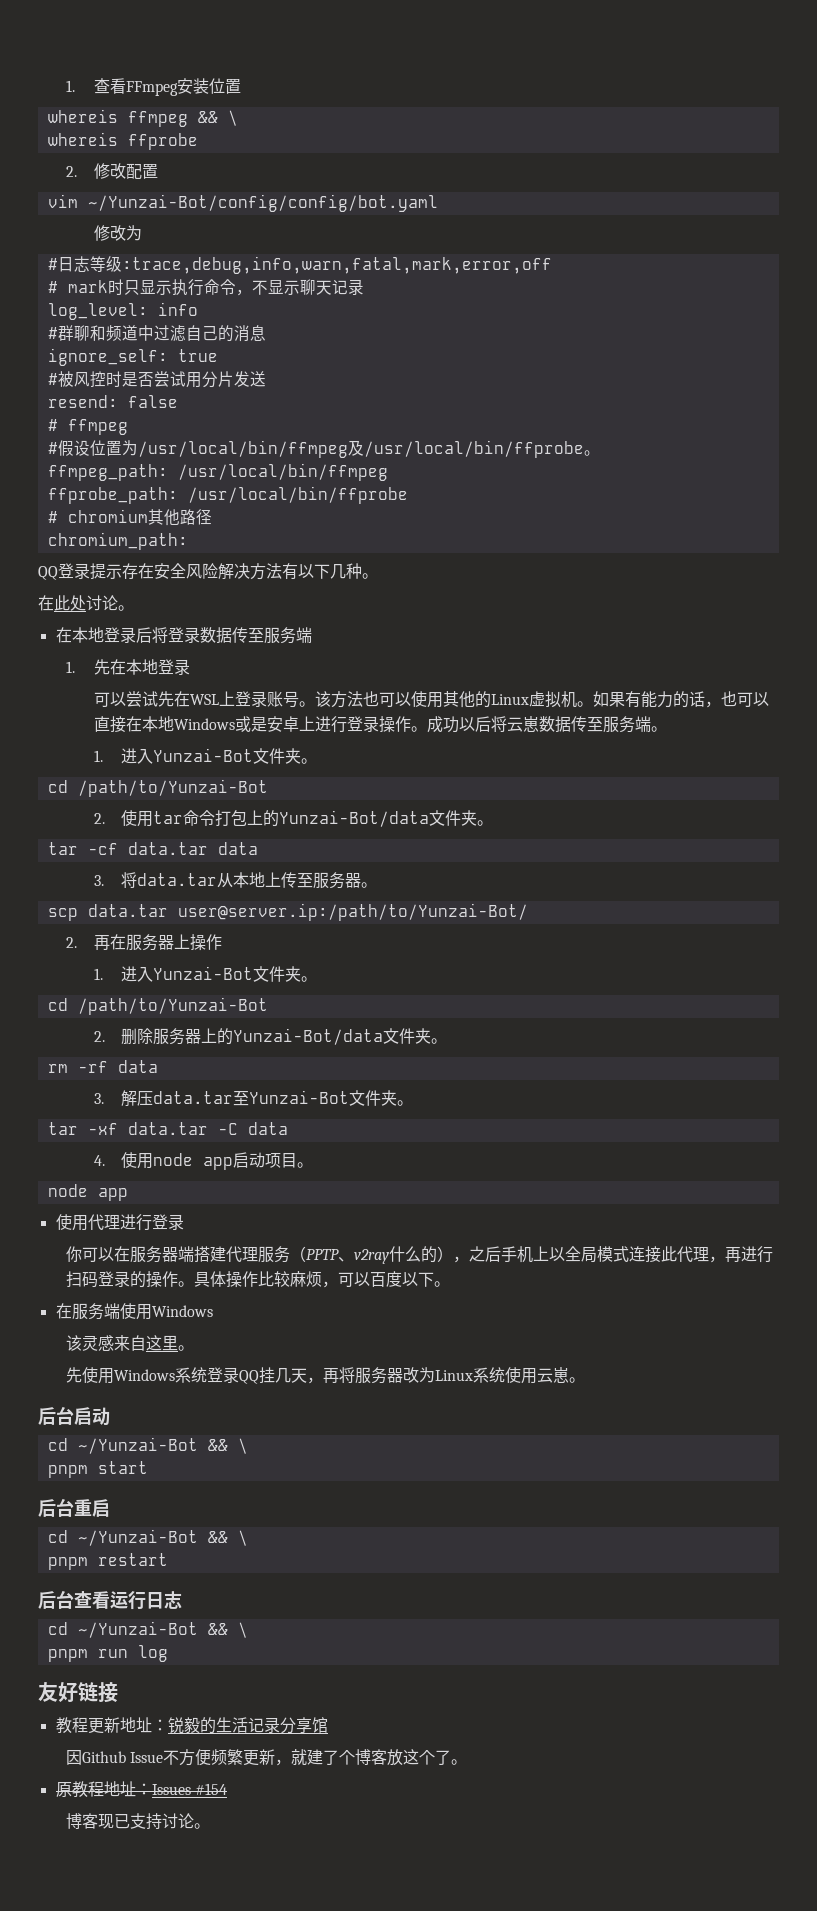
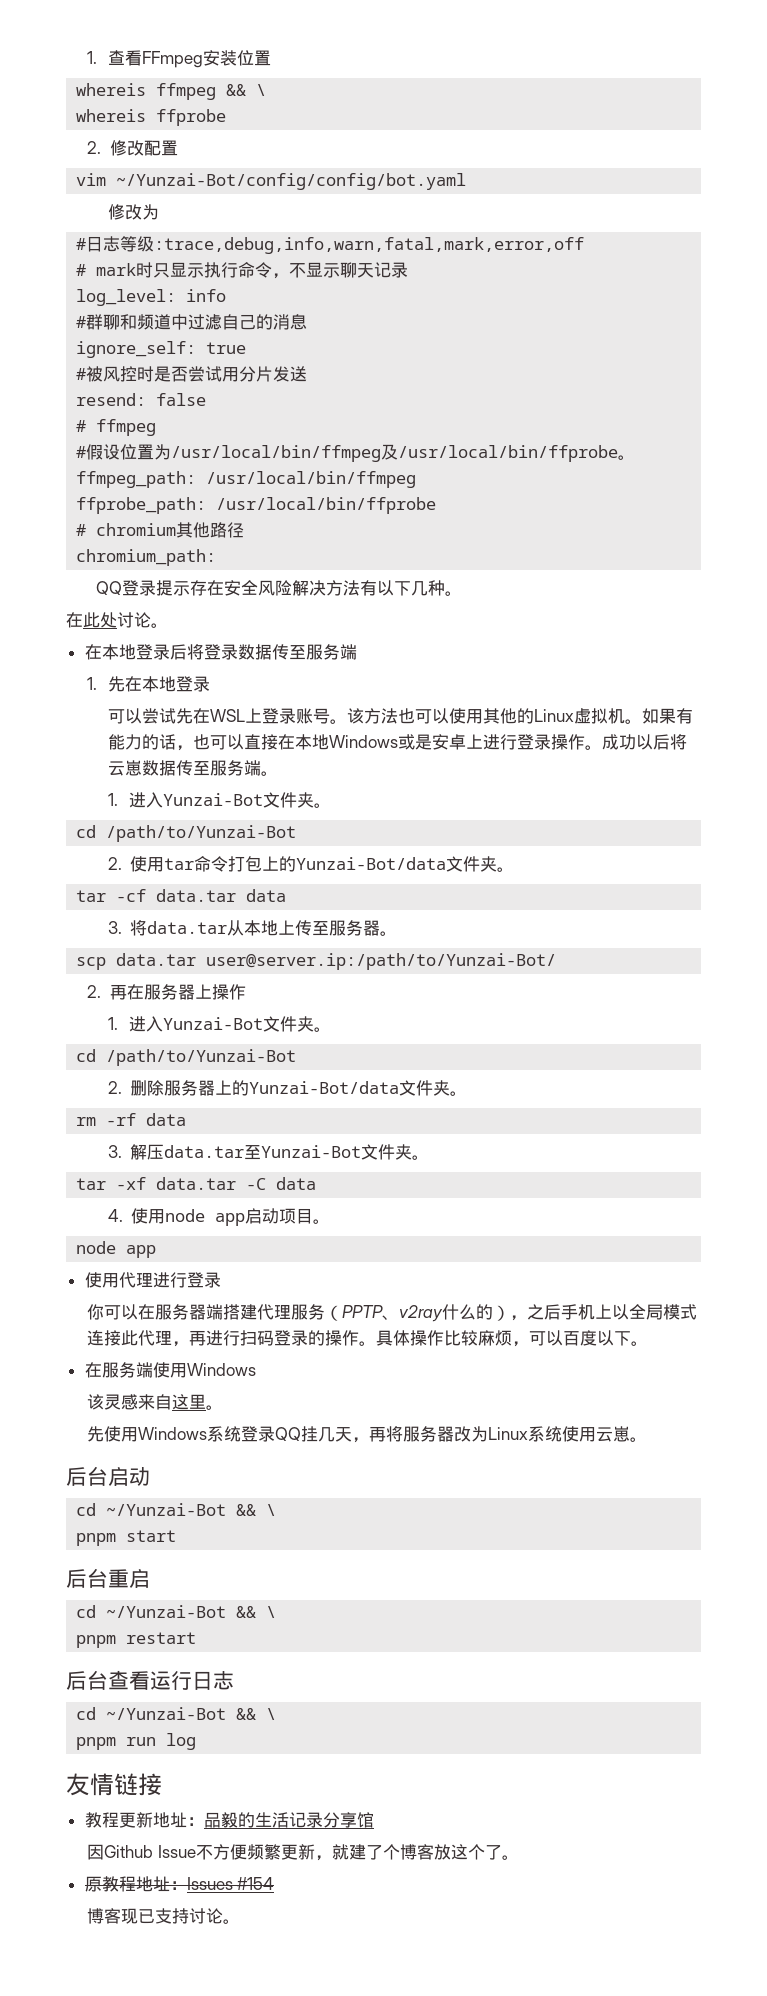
- 友好链接
+ 友情链接
- 教程更新地址：锐毅的生活记录分享馆
+ 教程更新地址：品毅的生活记录分享馆

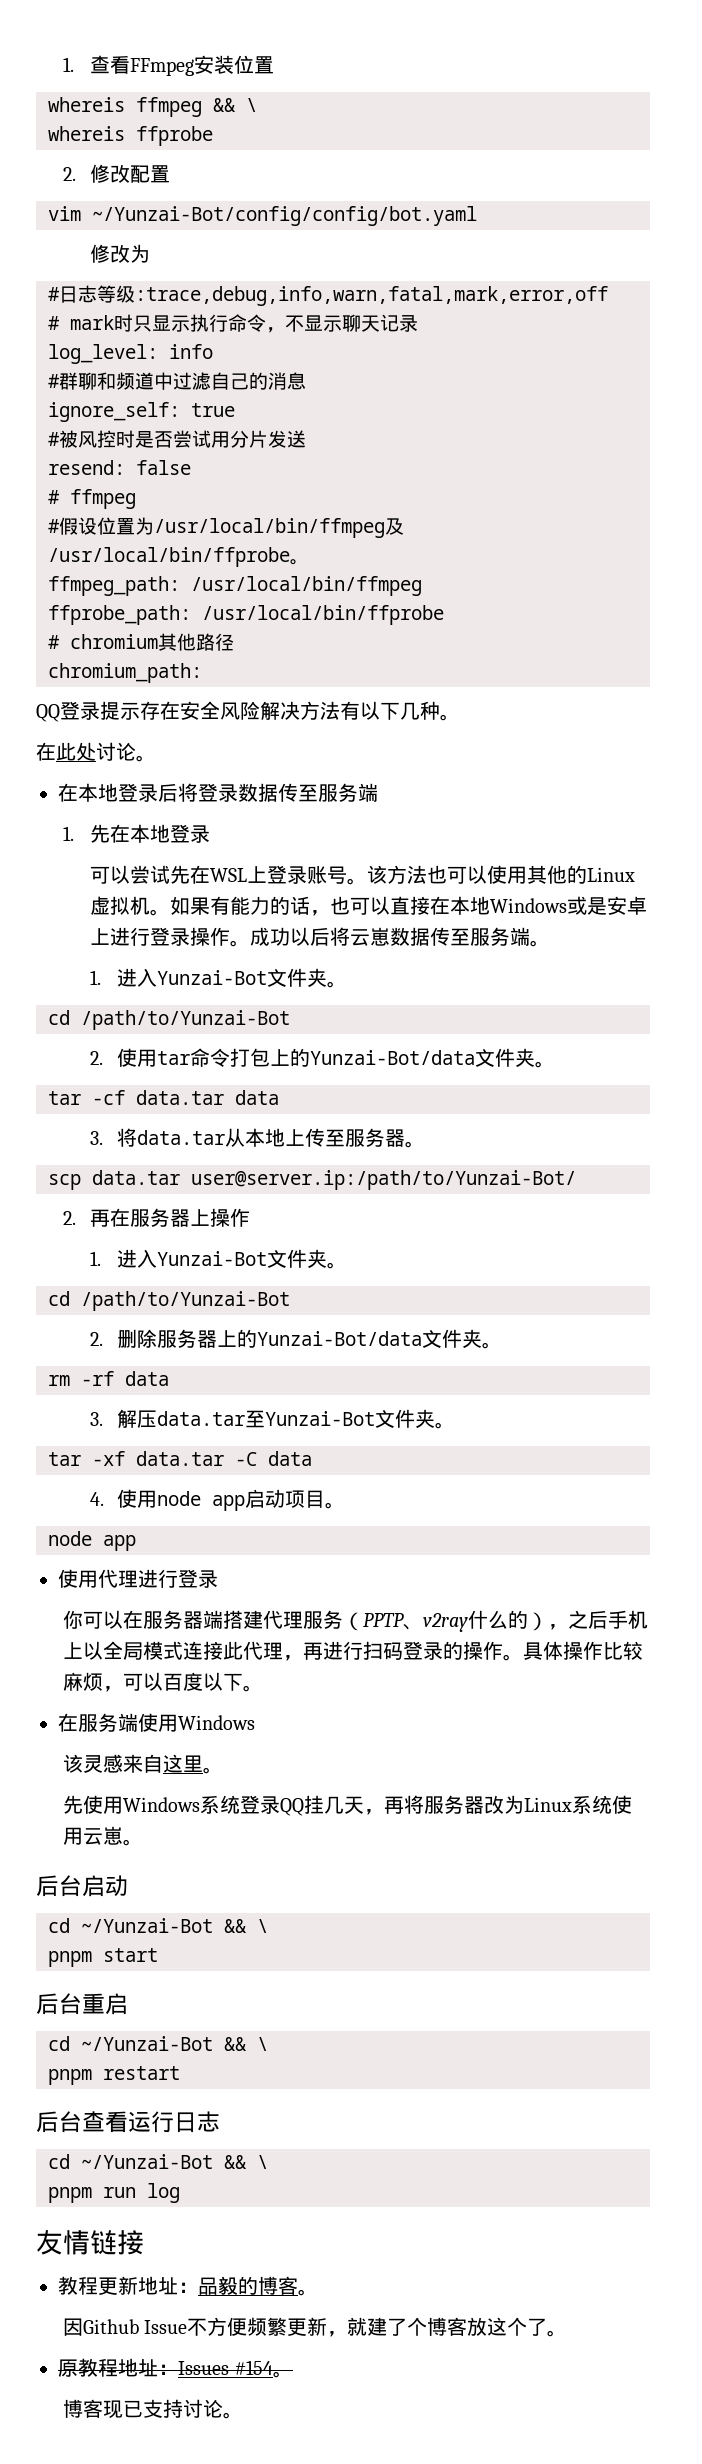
- 教程更新地址：品毅的生活记录分享馆
+ 教程更新地址：品毅的博客。
- 原教程地址：Issues #154
+ 原教程地址：Issues #154。

